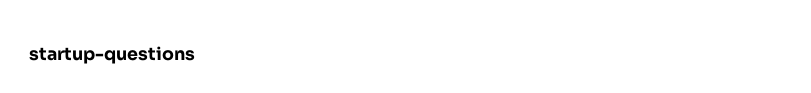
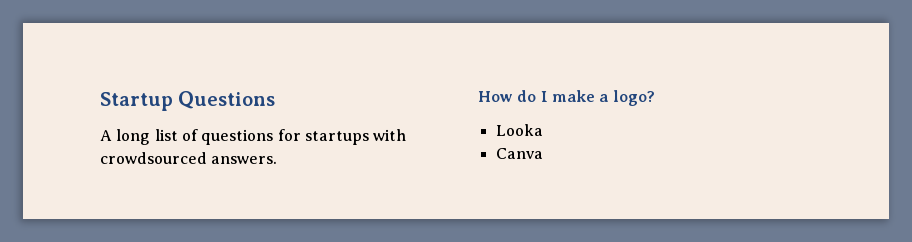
- startup-questions
+ Startup Questions
+ A long list of questions for startups with crowdsourced answers.
+ How do I make a logo?
+ Looka
+ Canva

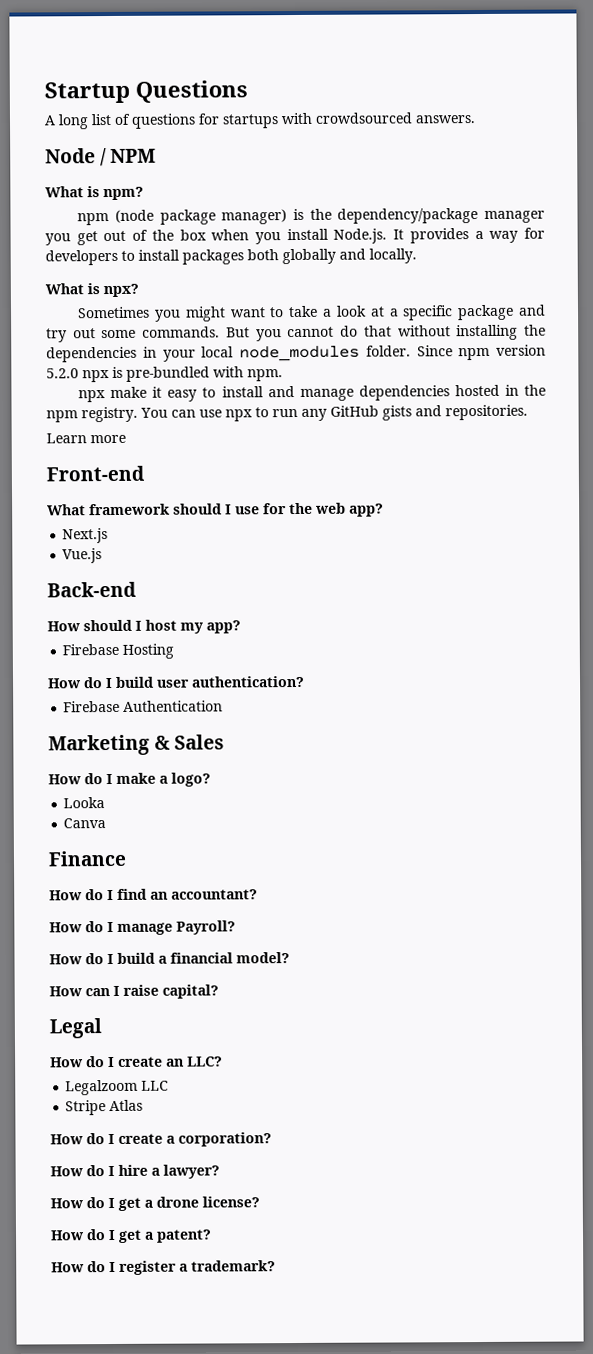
+ Node / NPM
+ What is npm?
+ npm (node package manager) is the dependency/package manager you get out of the box when you install Node.js. It provides a way for developers to install packages both globally and locally.
+ What is npx?
+ Sometimes you might want to take a look at a specific package and try out some commands. But you cannot do that without installing the dependencies in your local node_modules folder. Since npm version 5.2.0 npx is pre-bundled with npm.
+ npx make it easy to install and manage dependencies hosted in the npm registry. You can use npx to run any GitHub gists and repositories.
+ Learn more
+ Front-end
+ What framework should I use for the web app?
+ Next.js
+ Vue.js
+ Back-end
+ How should I host my app?
+ Firebase Hosting
+ How do I build user authentication?
+ Firebase Authentication
+ Marketing & Sales
+ Finance
+ How do I find an accountant?
+ How do I manage Payroll?
+ How do I build a financial model?
+ How can I raise capital?
+ Legal
+ How do I create an LLC?
+ Legalzoom LLC
+ Stripe Atlas
+ How do I create a corporation?
+ How do I hire a lawyer?
+ How do I get a drone license?
+ How do I get a patent?
+ How do I register a trademark?

